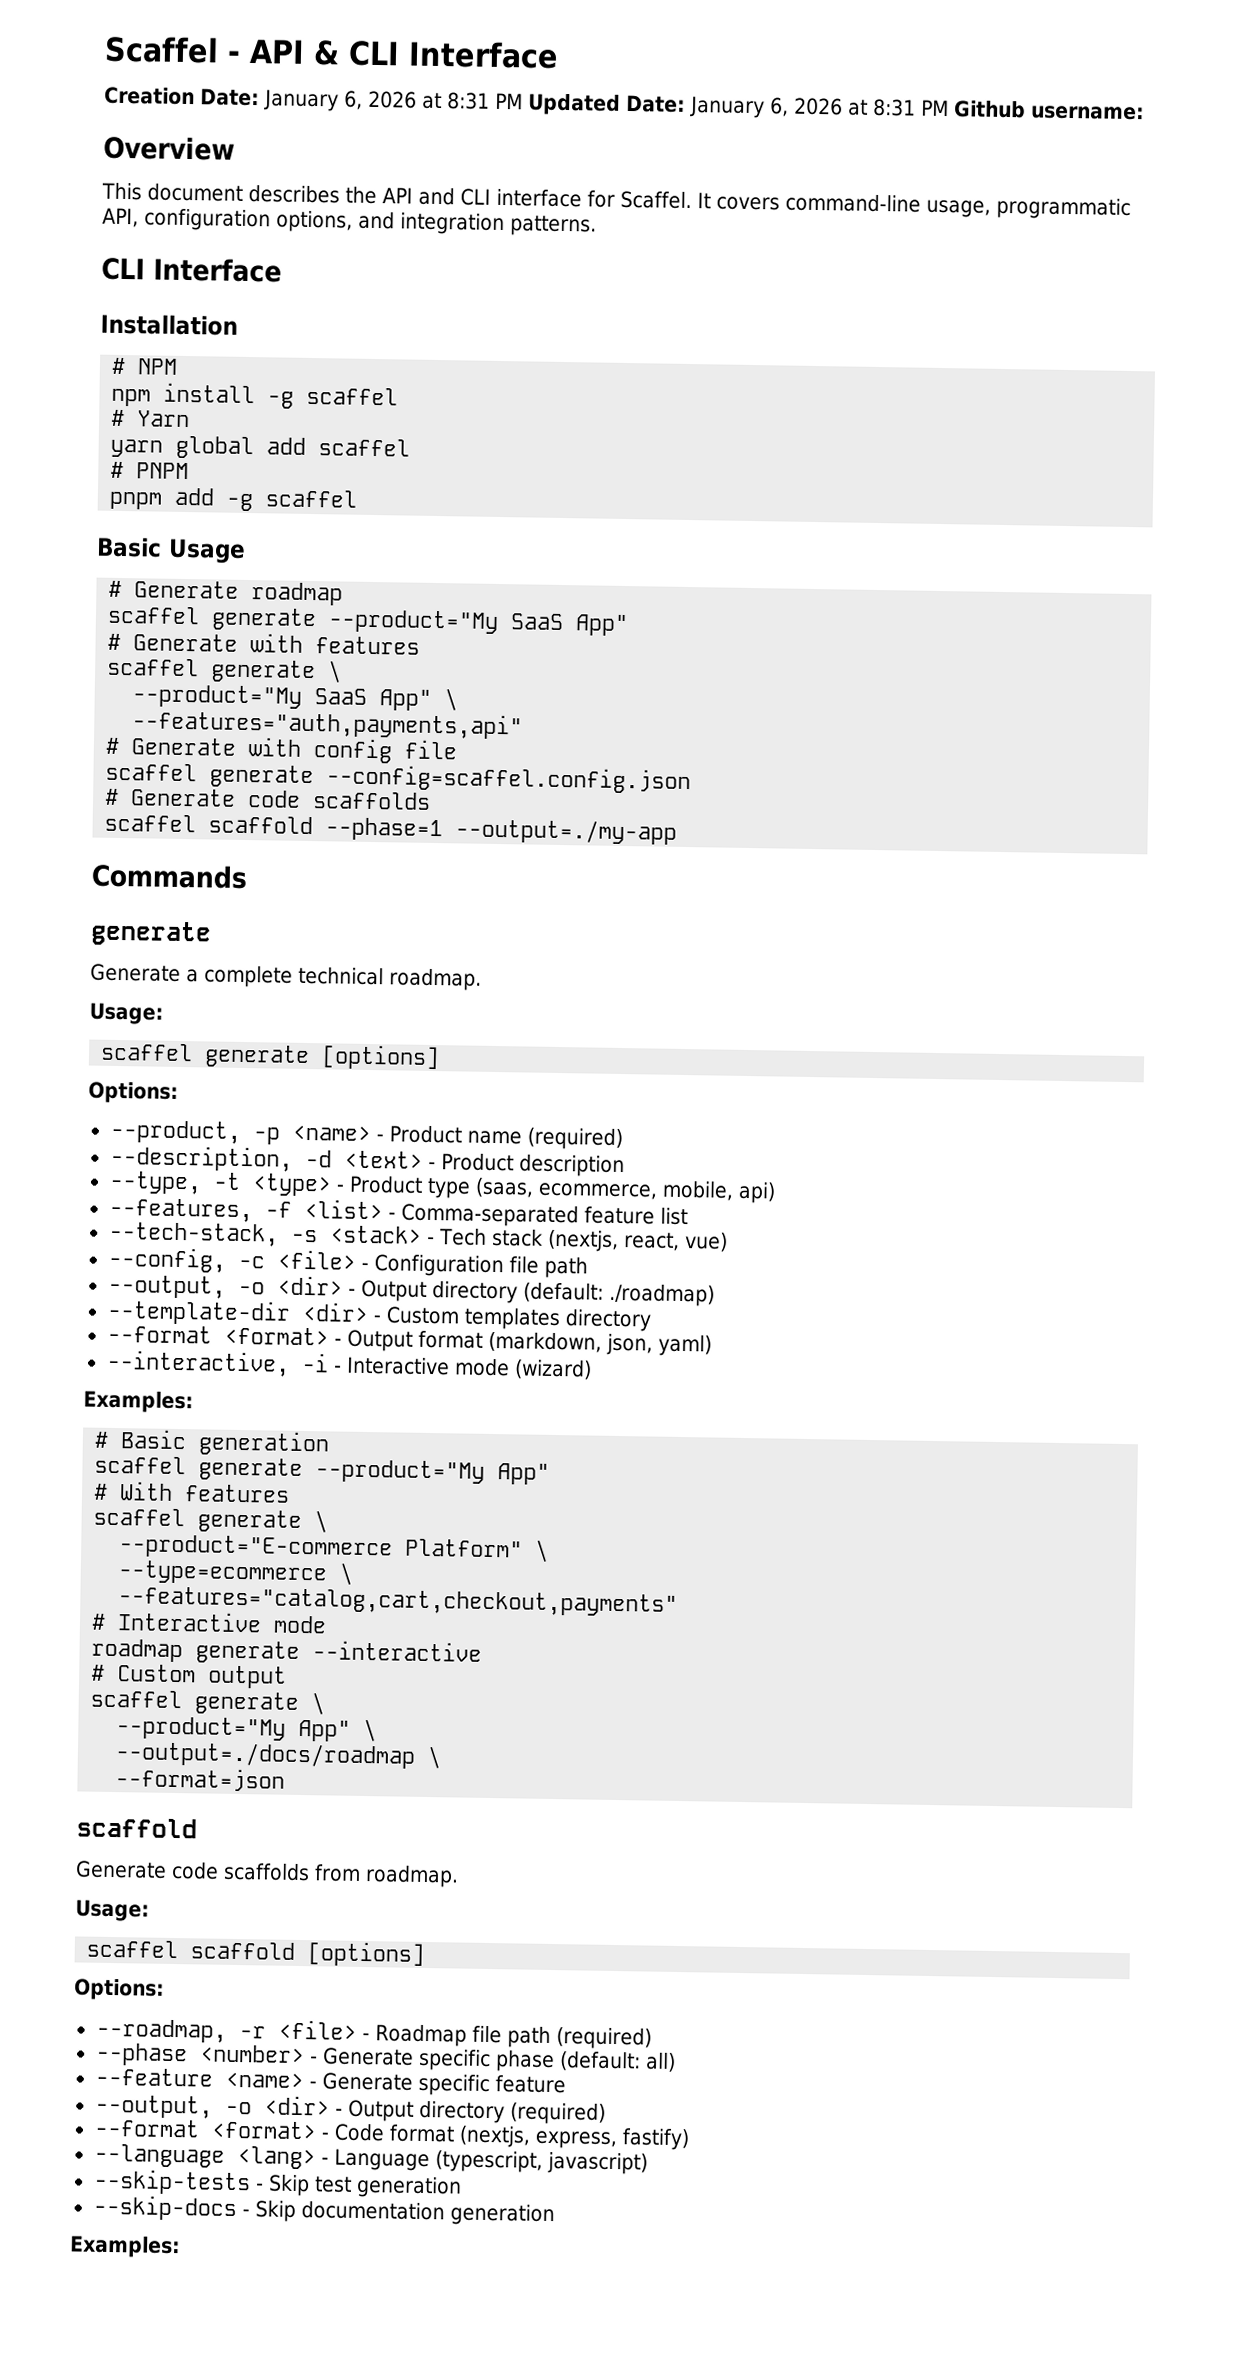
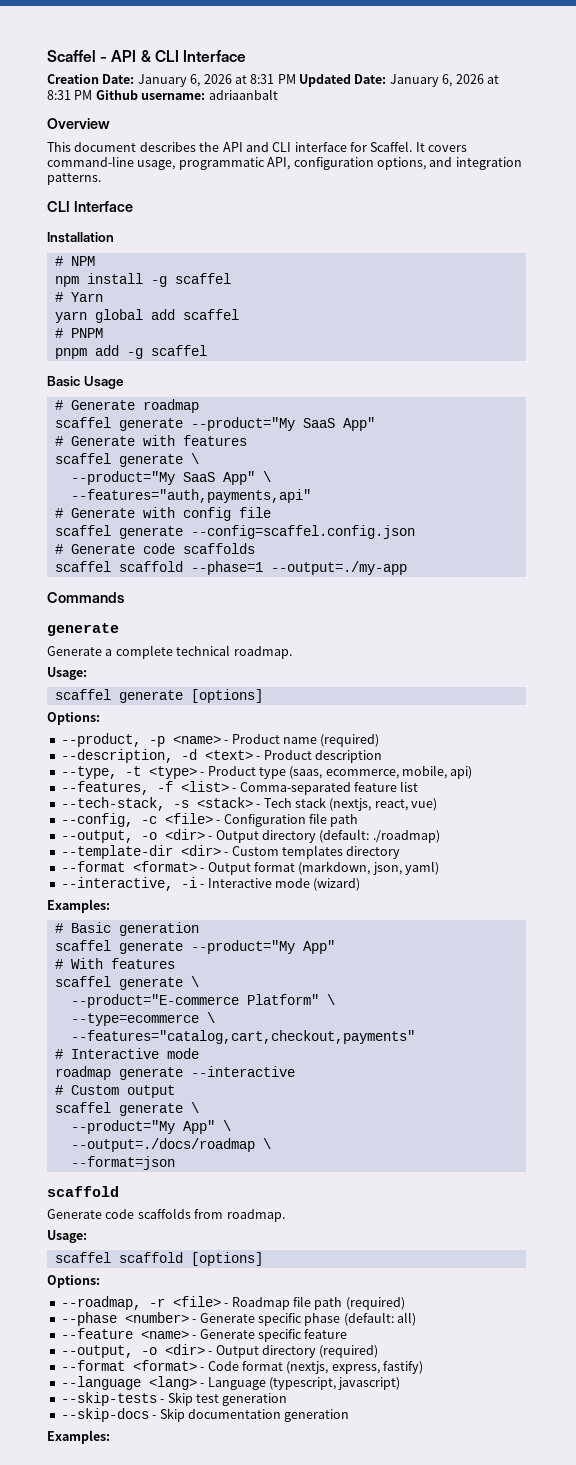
- Creation Date: January 6, 2026 at 8:31 PM Updated Date: January 6, 2026 at 8:31 PM Github username:
+ Creation Date: January 6, 2026 at 8:31 PM Updated Date: January 6, 2026 at 8:31 PM Github username: adriaanbalt

